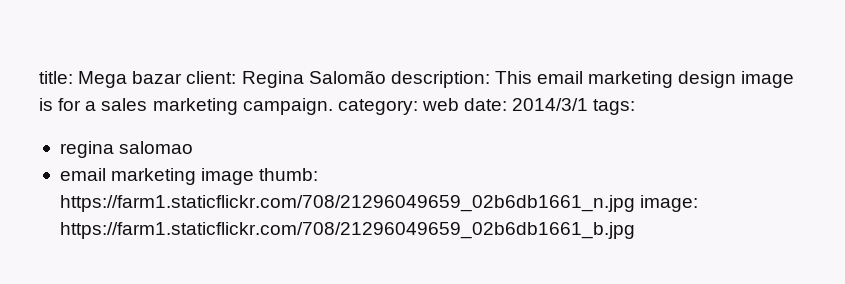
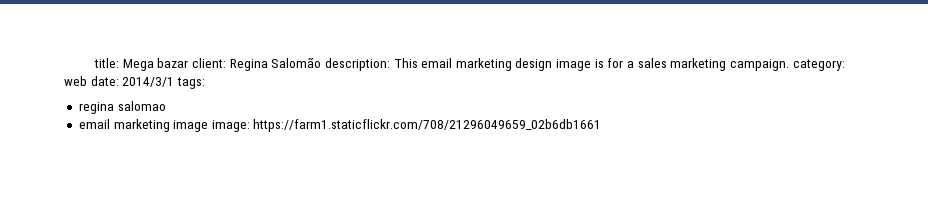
- email marketing image thumb: https://farm1.staticflickr.com/708/21296049659_02b6db1661_n.jpg image: https://farm1.staticflickr.com/708/21296049659_02b6db1661_b.jpg
+ email marketing image image: https://farm1.staticflickr.com/708/21296049659_02b6db1661

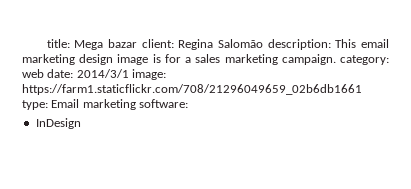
- title: Mega bazar client: Regina Salomão description: This email marketing design image is for a sales marketing campaign. category: web date: 2014/3/1 tags:
- regina salomao
- email marketing image image: https://farm1.staticflickr.com/708/21296049659_02b6db1661
+ title: Mega bazar client: Regina Salomão description: This email marketing design image is for a sales marketing campaign. category: web date: 2014/3/1 image: https://farm1.staticflickr.com/708/21296049659_02b6db1661 type: Email marketing software:
+ InDesign

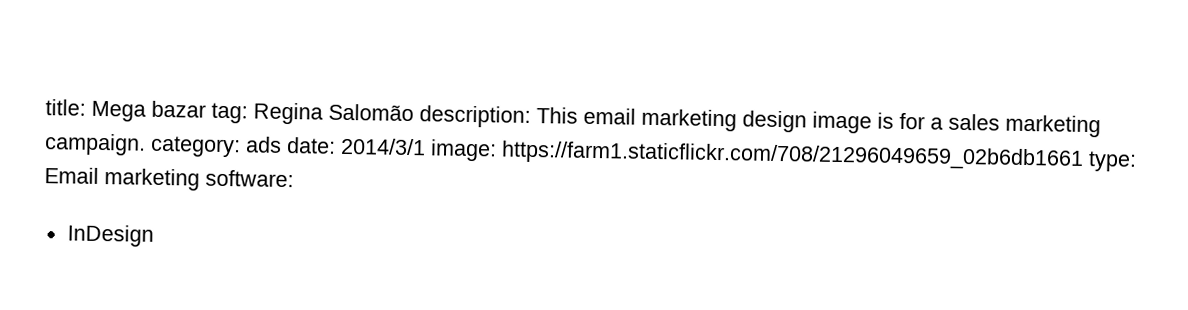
- title: Mega bazar client: Regina Salomão description: This email marketing design image is for a sales marketing campaign. category: web date: 2014/3/1 image: https://farm1.staticflickr.com/708/21296049659_02b6db1661 type: Email marketing software:
+ title: Mega bazar tag: Regina Salomão description: This email marketing design image is for a sales marketing campaign. category: ads date: 2014/3/1 image: https://farm1.staticflickr.com/708/21296049659_02b6db1661 type: Email marketing software:

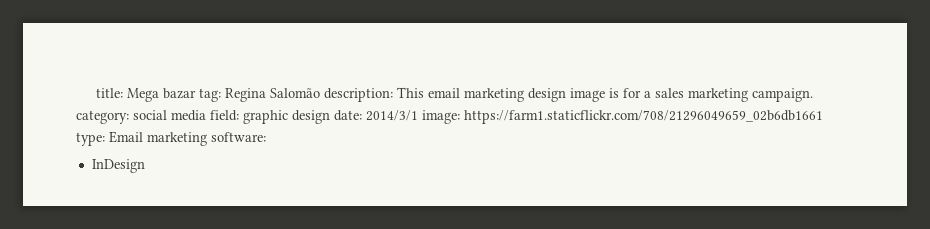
- title: Mega bazar tag: Regina Salomão description: This email marketing design image is for a sales marketing campaign. category: ads date: 2014/3/1 image: https://farm1.staticflickr.com/708/21296049659_02b6db1661 type: Email marketing software:
+ title: Mega bazar tag: Regina Salomão description: This email marketing design image is for a sales marketing campaign. category: social media field: graphic design date: 2014/3/1 image: https://farm1.staticflickr.com/708/21296049659_02b6db1661 type: Email marketing software:

